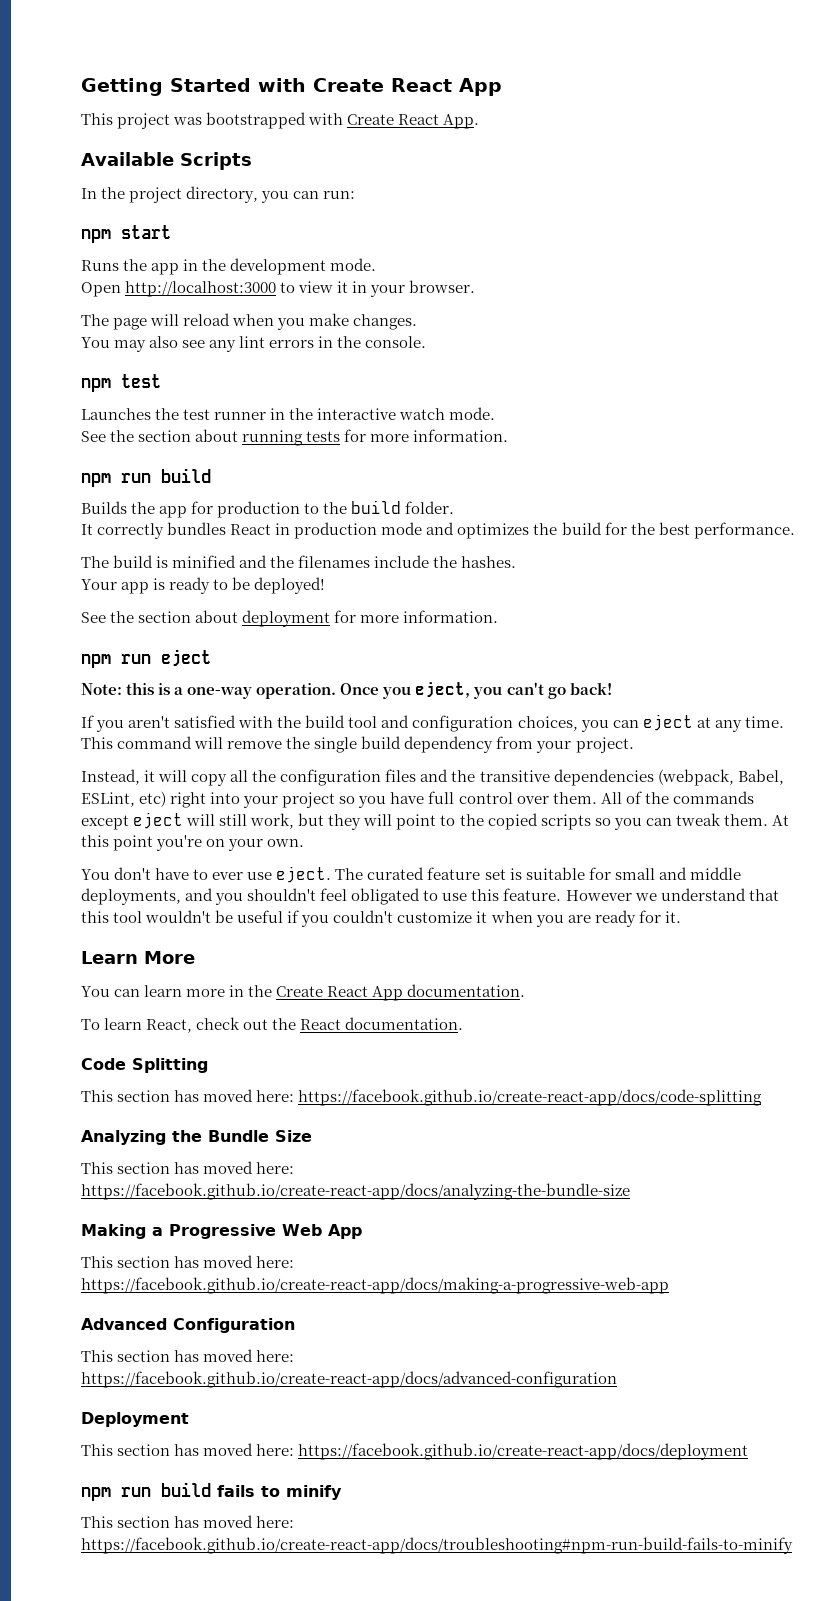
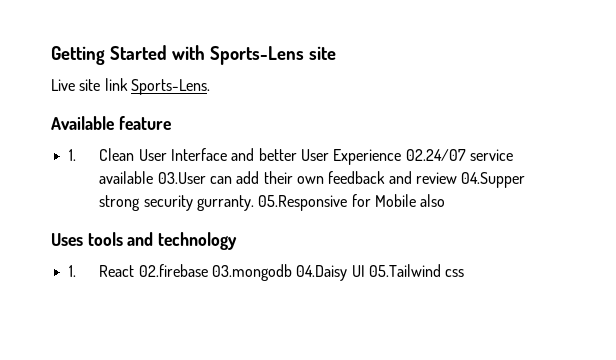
- Getting Started with Create React App
- This project was bootstrapped with Create React App.
- Available Scripts
- In the project directory, you can run:
- npm start
- Runs the app in the development mode.
- Open http://localhost:3000 to view it in your browser.
- The page will reload when you make changes.
- You may also see any lint errors in the console.
- npm test
- Launches the test runner in the interactive watch mode.
- See the section about running tests for more information.
- npm run build
- Builds the app for production to the build folder.
- It correctly bundles React in production mode and optimizes the build for the best performance.
- The build is minified and the filenames include the hashes.
- Your app is ready to be deployed!
- See the section about deployment for more information.
- npm run eject
- Note: this is a one-way operation. Once you eject, you can't go back!
- If you aren't satisfied with the build tool and configuration choices, you can eject at any time. This command will remove the single build dependency from your project.
- Instead, it will copy all the configuration files and the transitive dependencies (webpack, Babel, ESLint, etc) right into your project so you have full control over them. All of the commands except eject will still work, but they will point to the copied scripts so you can tweak them. At this point you're on your own.
- You don't have to ever use eject. The curated feature set is suitable for small and middle deployments, and you shouldn't feel obligated to use this feature. However we understand that this tool wouldn't be useful if you couldn't customize it when you are ready for it.
- Learn More
- You can learn more in the Create React App documentation.
- To learn React, check out the React documentation.
- Code Splitting
- This section has moved here: https://facebook.github.io/create-react-app/docs/code-splitting
- Analyzing the Bundle Size
- This section has moved here: https://facebook.github.io/create-react-app/docs/analyzing-the-bundle-size
- Making a Progressive Web App
- This section has moved here: https://facebook.github.io/create-react-app/docs/making-a-progressive-web-app
- Advanced Configuration
- This section has moved here: https://facebook.github.io/create-react-app/docs/advanced-configuration
- Deployment
- This section has moved here: https://facebook.github.io/create-react-app/docs/deployment
- npm run build fails to minify
- This section has moved here: https://facebook.github.io/create-react-app/docs/troubleshooting#npm-run-build-fails-to-minify
+ Getting Started with Sports-Lens site
+ Live site link Sports-Lens.
+ Available feature
+ 1. Clean User Interface and better User Experience 02.24/07 service available 03.User can add their own feedback and review 04.Supper strong security gurranty. 05.Responsive for Mobile also
+ Uses tools and technology
+ 1. React 02.firebase 03.mongodb 04.Daisy UI 05.Tailwind css

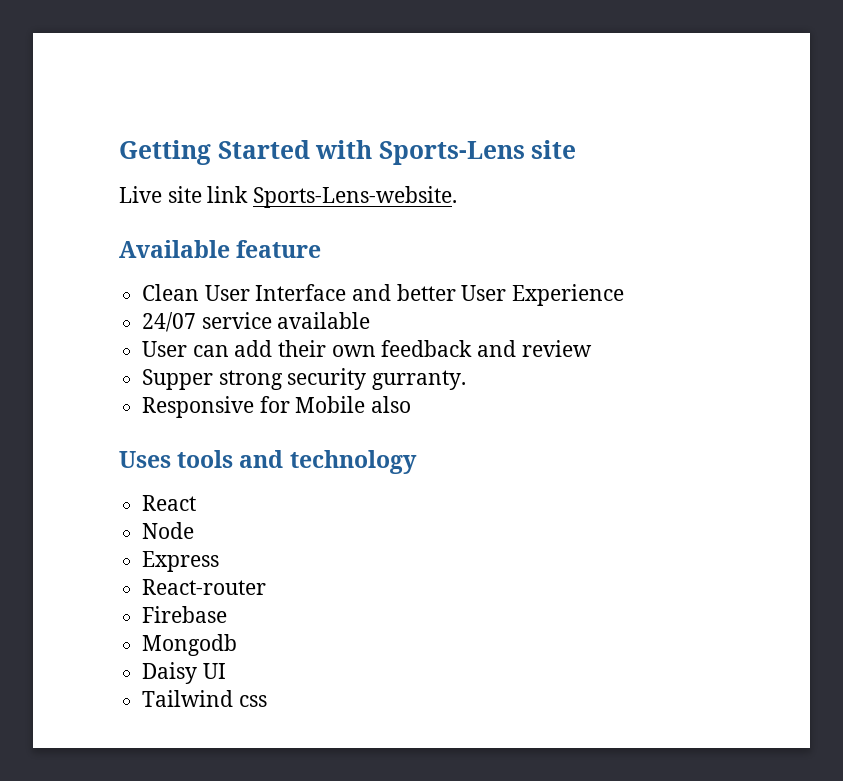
- Live site link Sports-Lens.
+ Live site link Sports-Lens-website.
- 1. Clean User Interface and better User Experience 02.24/07 service available 03.User can add their own feedback and review 04.Supper strong security gurranty. 05.Responsive for Mobile also
+ Clean User Interface and better User Experience
+ 24/07 service available
+ User can add their own feedback and review
+ Supper strong security gurranty.
+ Responsive for Mobile also
- 1. React 02.firebase 03.mongodb 04.Daisy UI 05.Tailwind css
+ React
+ Node
+ Express
+ React-router
+ Firebase
+ Mongodb
+ Daisy UI
+ Tailwind css

